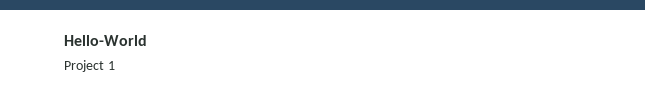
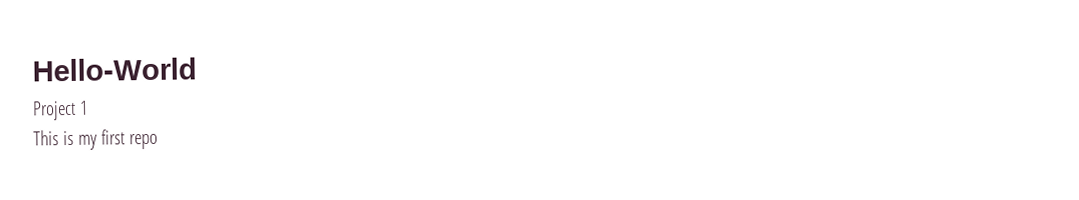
+ This is my first repo

